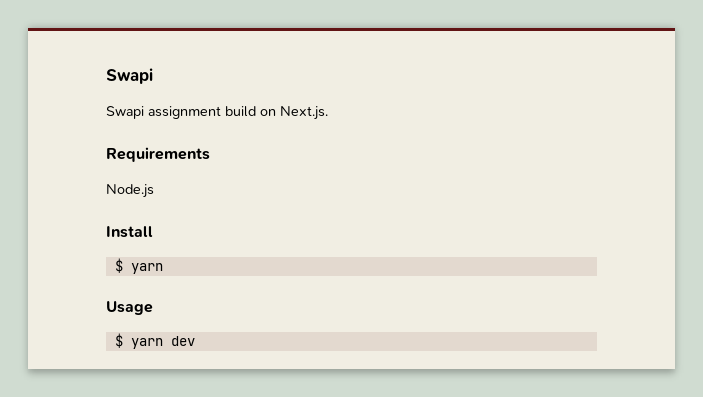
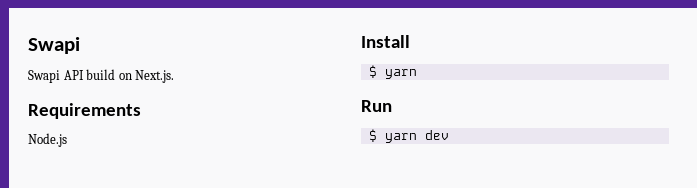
- Swapi assignment build on Next.js.
+ Swapi API build on Next.js.
- Usage
+ Run

